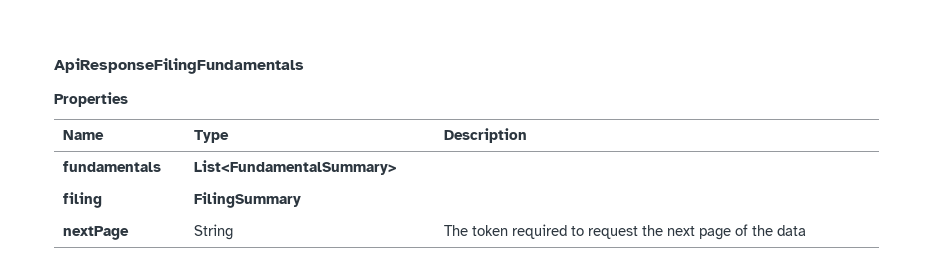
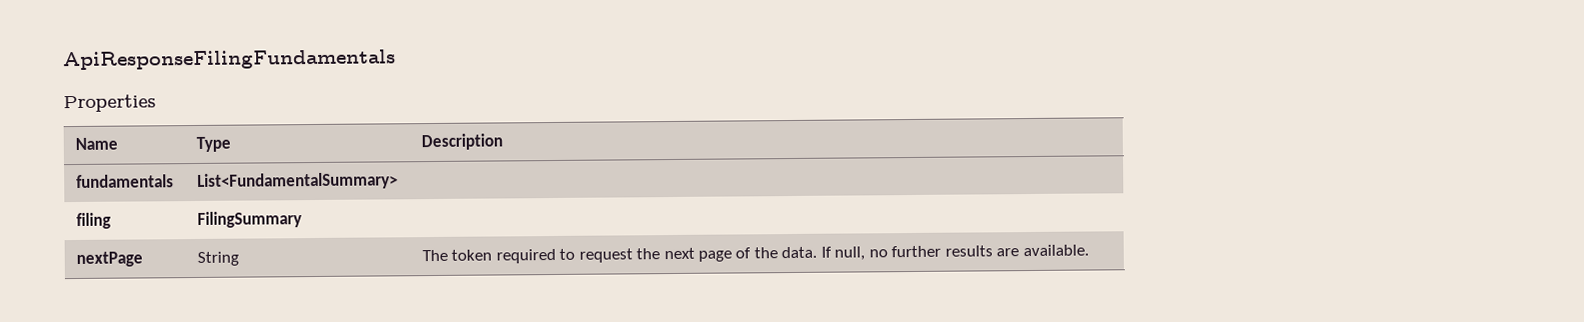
- nextPage | String | The token required to request the next page of the data
+ nextPage | String | The token required to request the next page of the data. If null, no further results are available.

